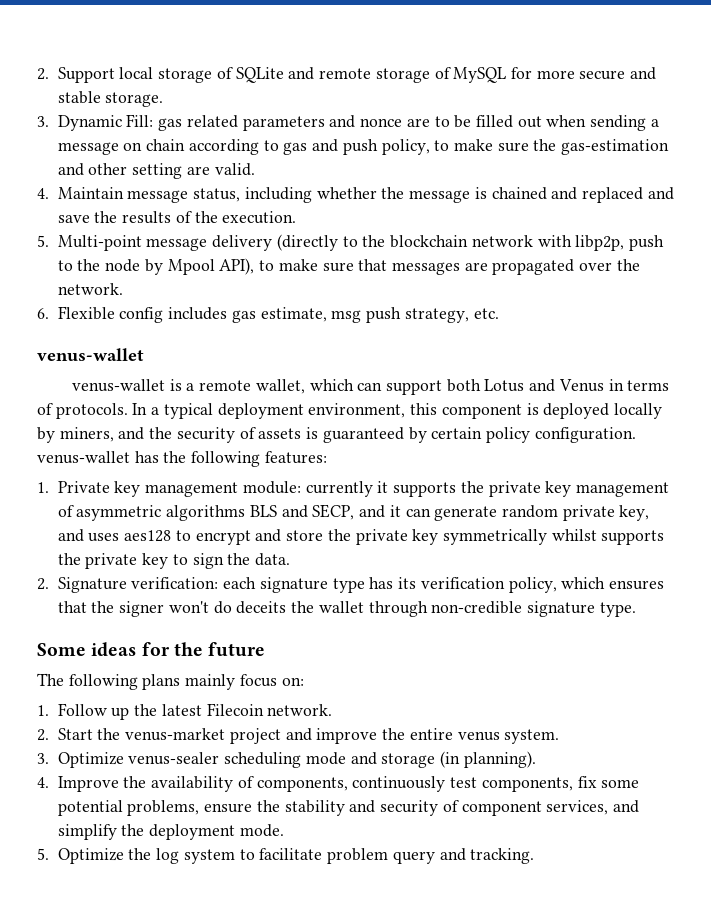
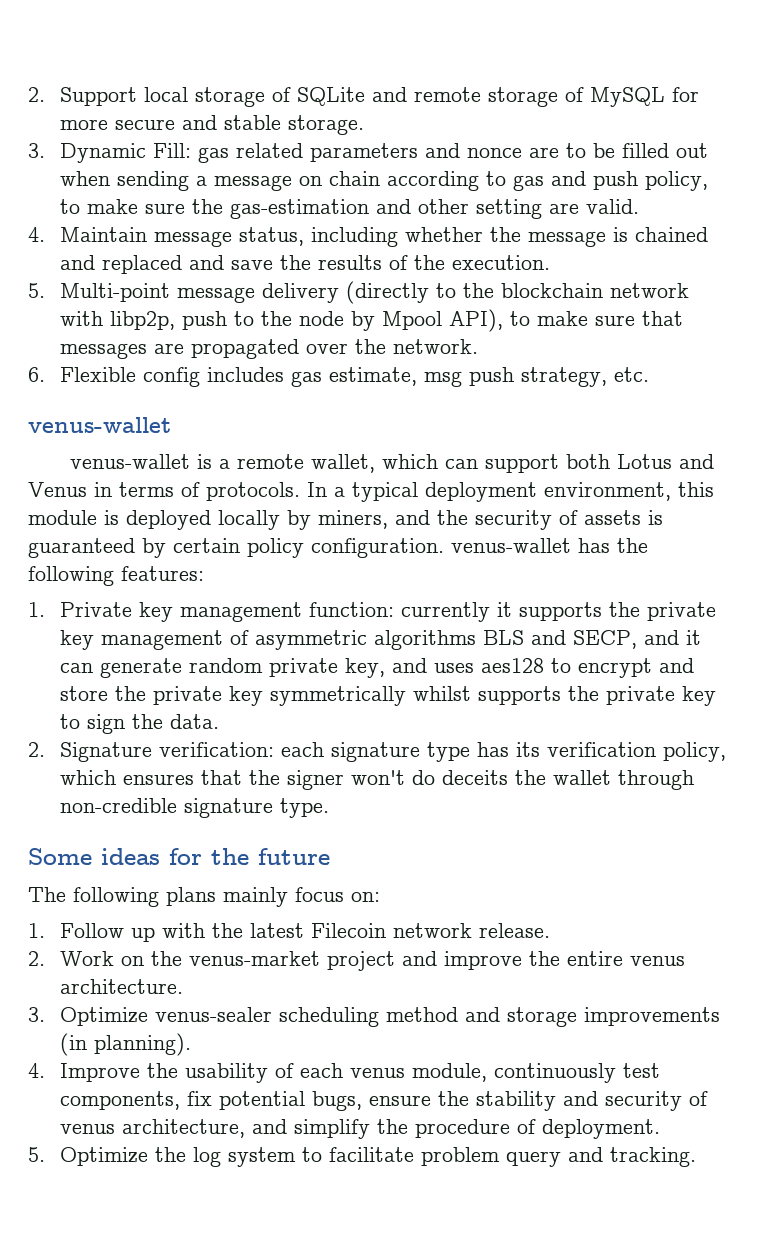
- In a typical deployment environment, this component is deployed locally by miners, and the security of assets is guaranteed by certain policy configuration. venus-wallet has the following features:
+ In a typical deployment environment, this module is deployed locally by miners, and the security of assets is guaranteed by certain policy configuration. venus-wallet has the following features:
- 1. Private key management module: currently it supports the private key management of asymmetric algorithms BLS and SECP, and it can generate random private key, and uses aes128 to encrypt and store the private key symmetrically whilst supports the private key to sign the data.
+ 1. Private key management function: currently it supports the private key management of asymmetric algorithms BLS and SECP, and it can generate random private key, and uses aes128 to encrypt and store the private key symmetrically whilst supports the private key to sign the data.
- 1. Follow up the latest Filecoin network.
- 2. Start the venus-market project and improve the entire venus system.
+ 1. Follow up with the latest Filecoin network release.
+ 2. Work on the venus-market project and improve the entire venus architecture.
- 3. Optimize venus-sealer scheduling mode and storage (in planning).
+ 3. Optimize venus-sealer scheduling method and storage improvements (in planning).
- 4. Improve the availability of components, continuously test components, fix some potential problems, ensure the stability and security of component services, and simplify the deployment mode.
+ 4. Improve the usability of each venus module, continuously test components, fix potential bugs, ensure the stability and security of venus architecture, and simplify the procedure of deployment.

